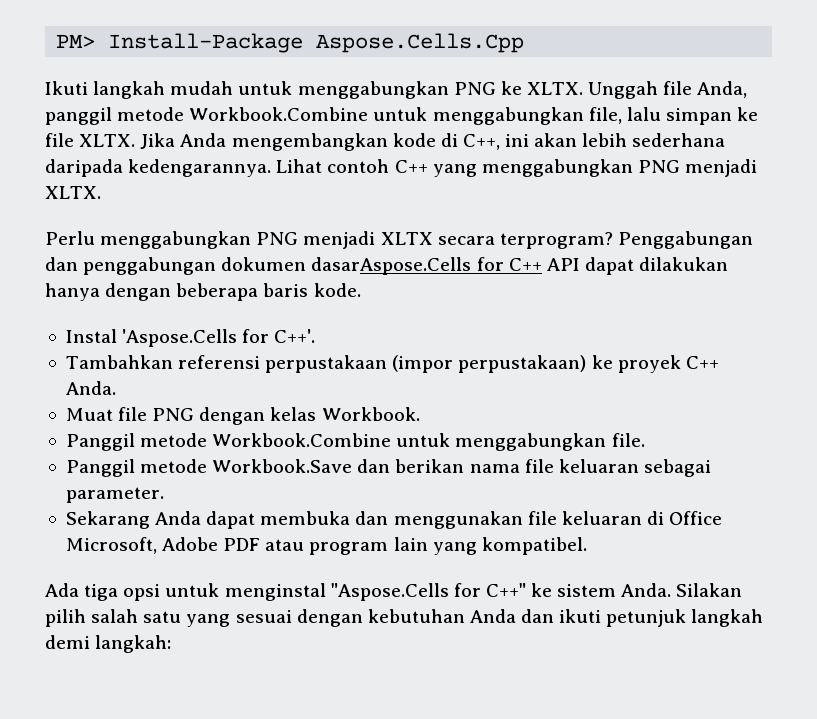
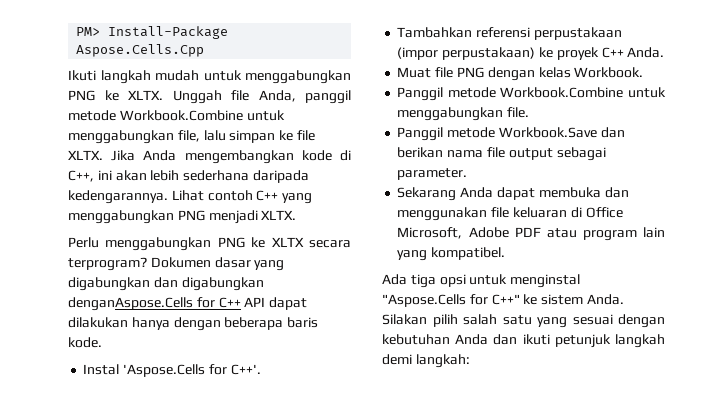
- Perlu menggabungkan PNG menjadi XLTX secara terprogram?
+ Perlu menggabungkan PNG ke XLTX secara terprogram?
- Penggabungan dan penggabungan dokumen dasarAspose.Cells for C++ API dapat dilakukan hanya dengan beberapa baris kode.
+ Dokumen dasar yang digabungkan dan digabungkan denganAspose.Cells for C++ API dapat dilakukan hanya dengan beberapa baris kode.
- Panggil metode Workbook.Save dan berikan nama file keluaran sebagai parameter.
+ Panggil metode Workbook.Save dan berikan nama file output sebagai parameter.

